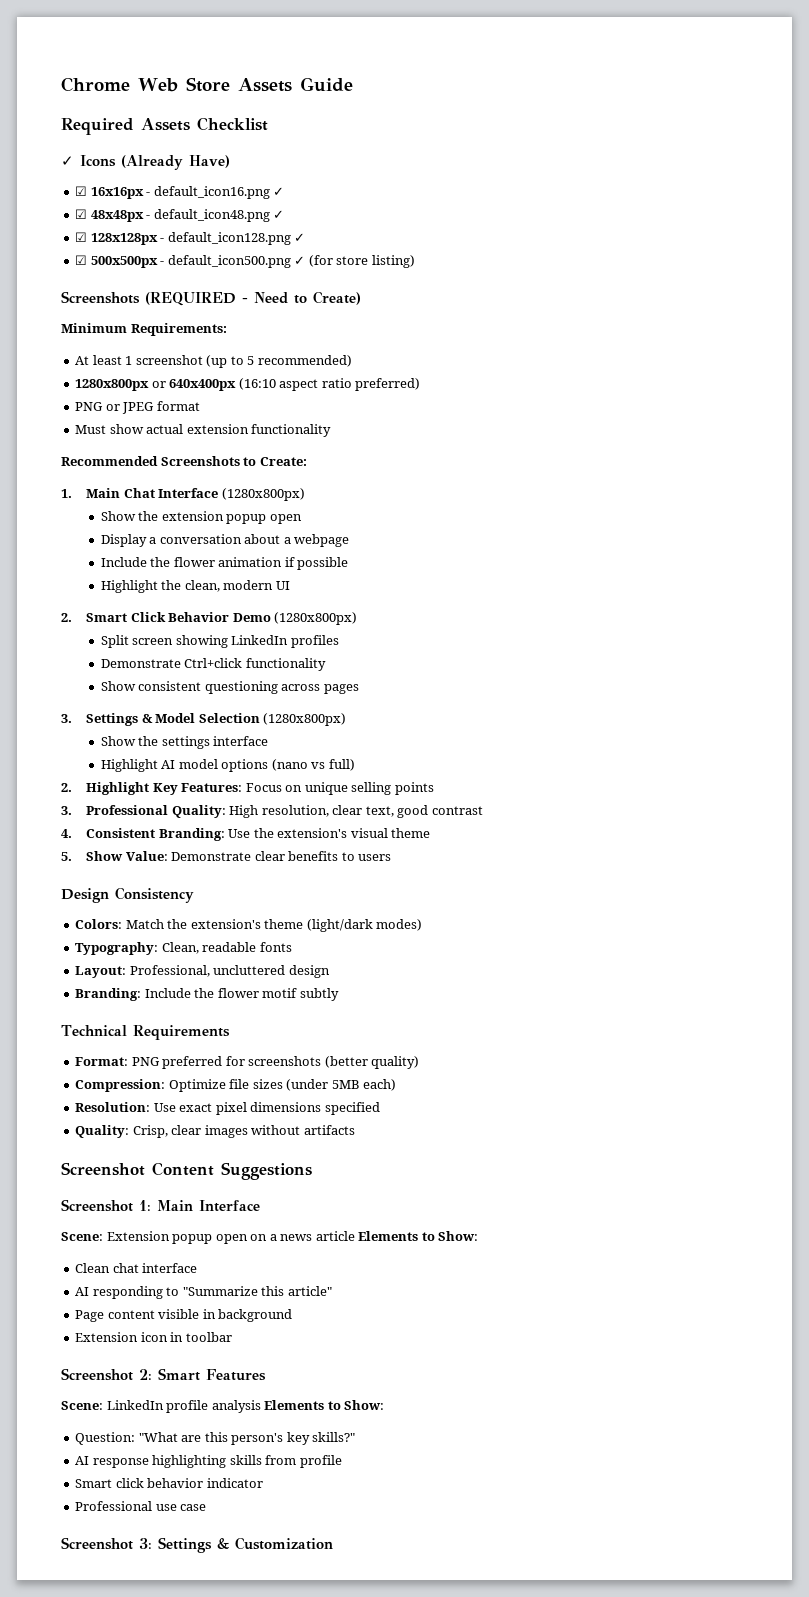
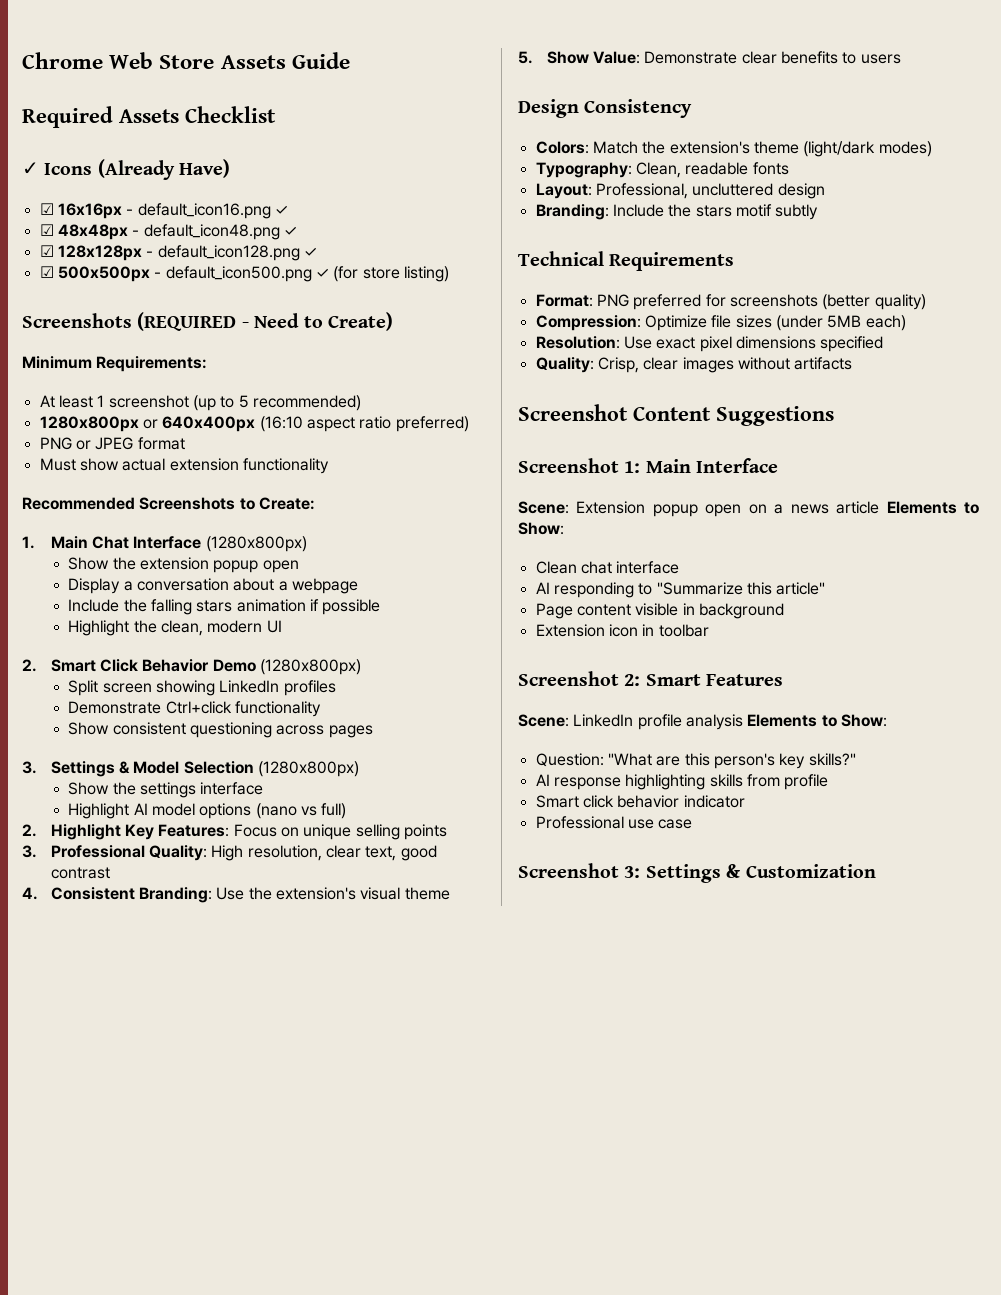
- Include the flower animation if possible
+ Include the falling stars animation if possible
- Branding: Include the flower motif subtly
+ Branding: Include the stars motif subtly

